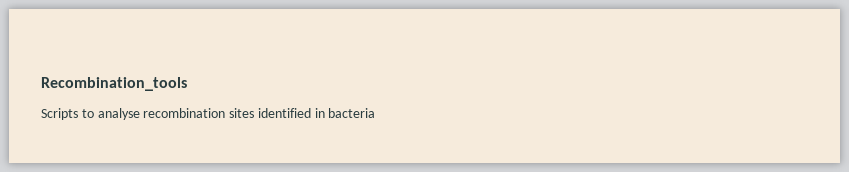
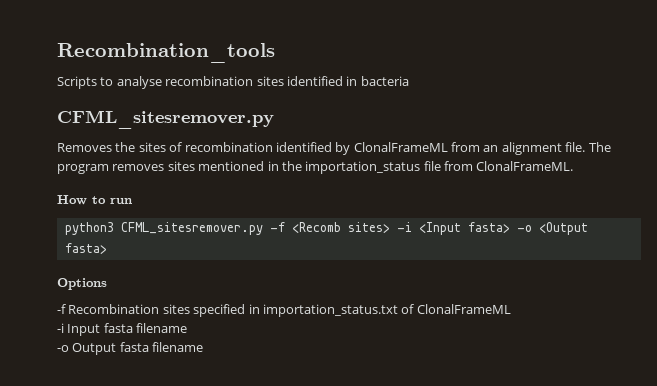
  Scripts to analyse recombination sites identified in bacteria
+ CFML_sitesremover.py
+ Removes the sites of recombination identified by ClonalFrameML from an alignment file. The program removes sites mentioned in the importation_status file from ClonalFrameML.
+ How to run
+ python3 CFML_sitesremover.py -f <Recomb sites> -i <Input fasta> -o <Output fasta>
+ Options
+ -f Recombination sites specified in importation_status.txt of ClonalFrameML
+ -i Input fasta filename
+ -o Output fasta filename

